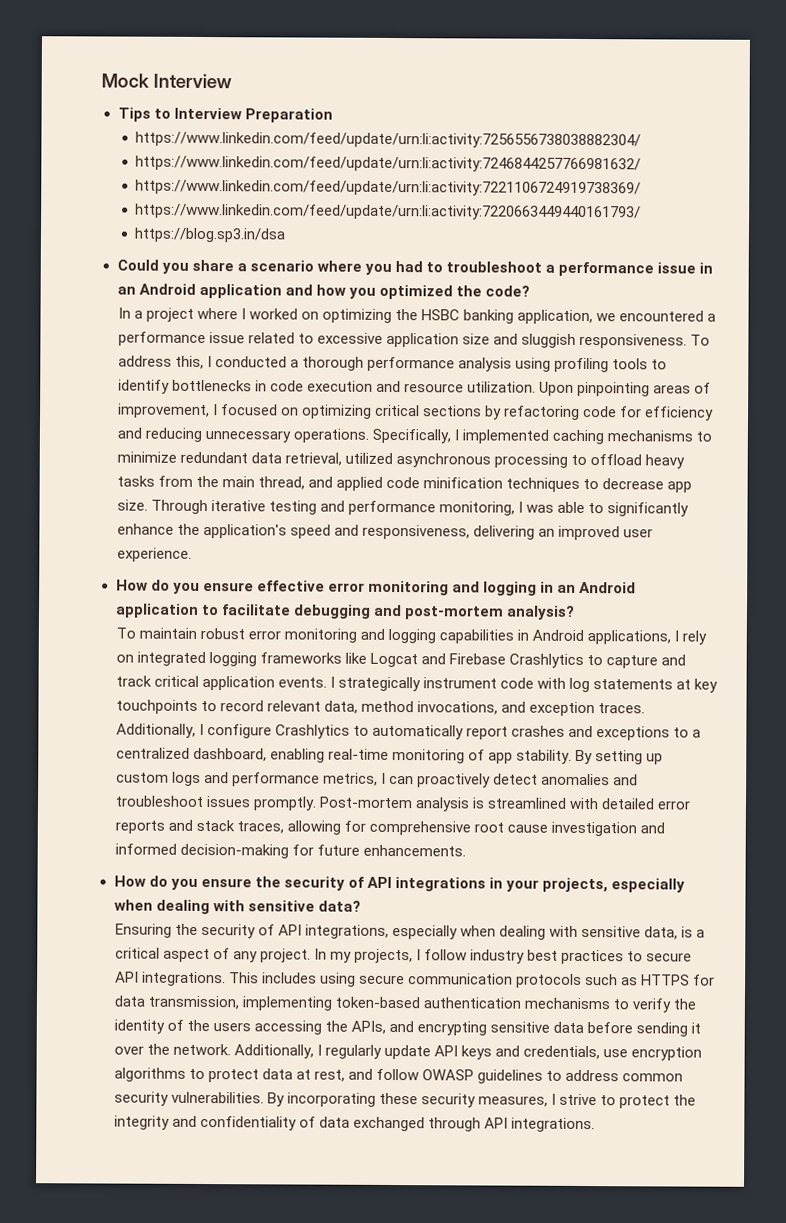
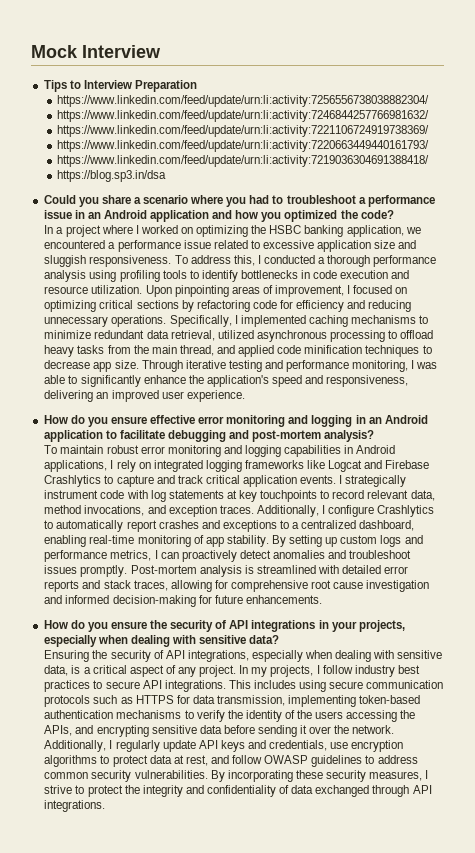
+ https://www.linkedin.com/feed/update/urn:li:activity:7219036304691388418/

